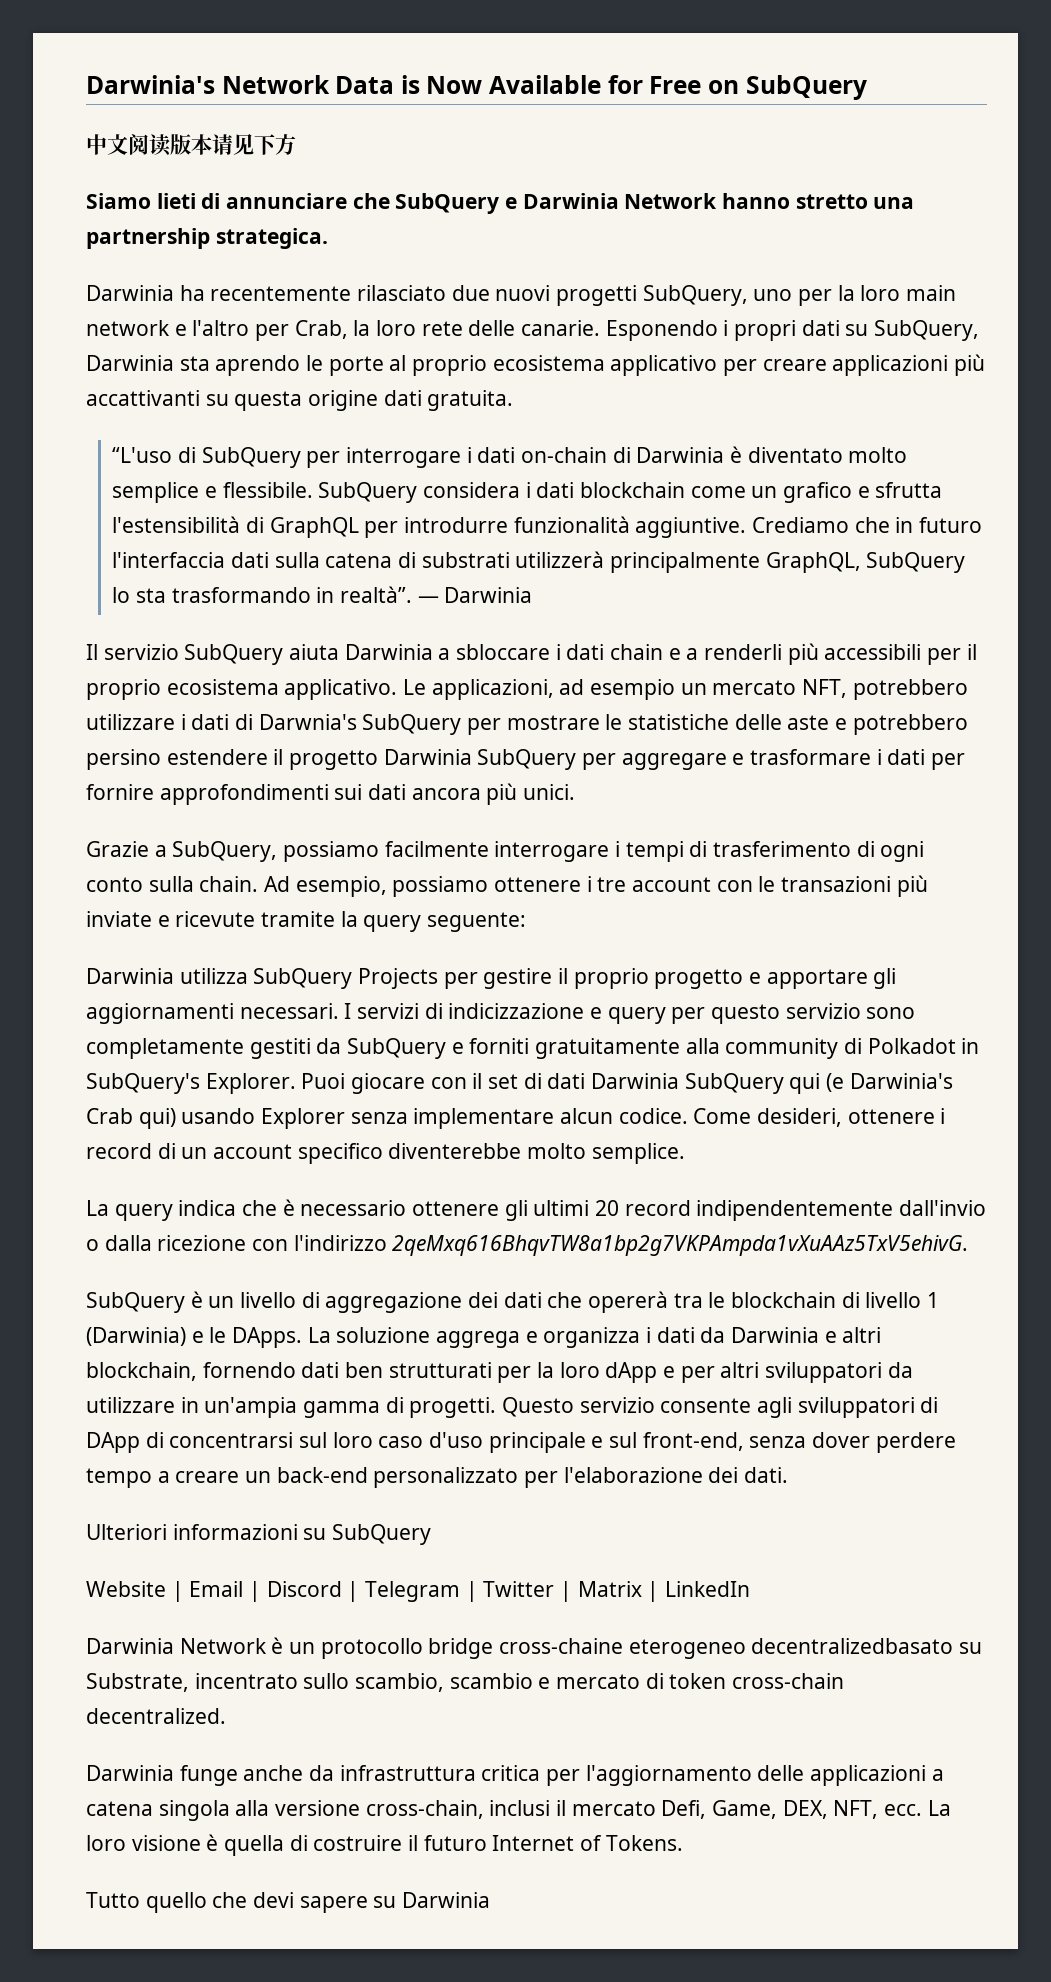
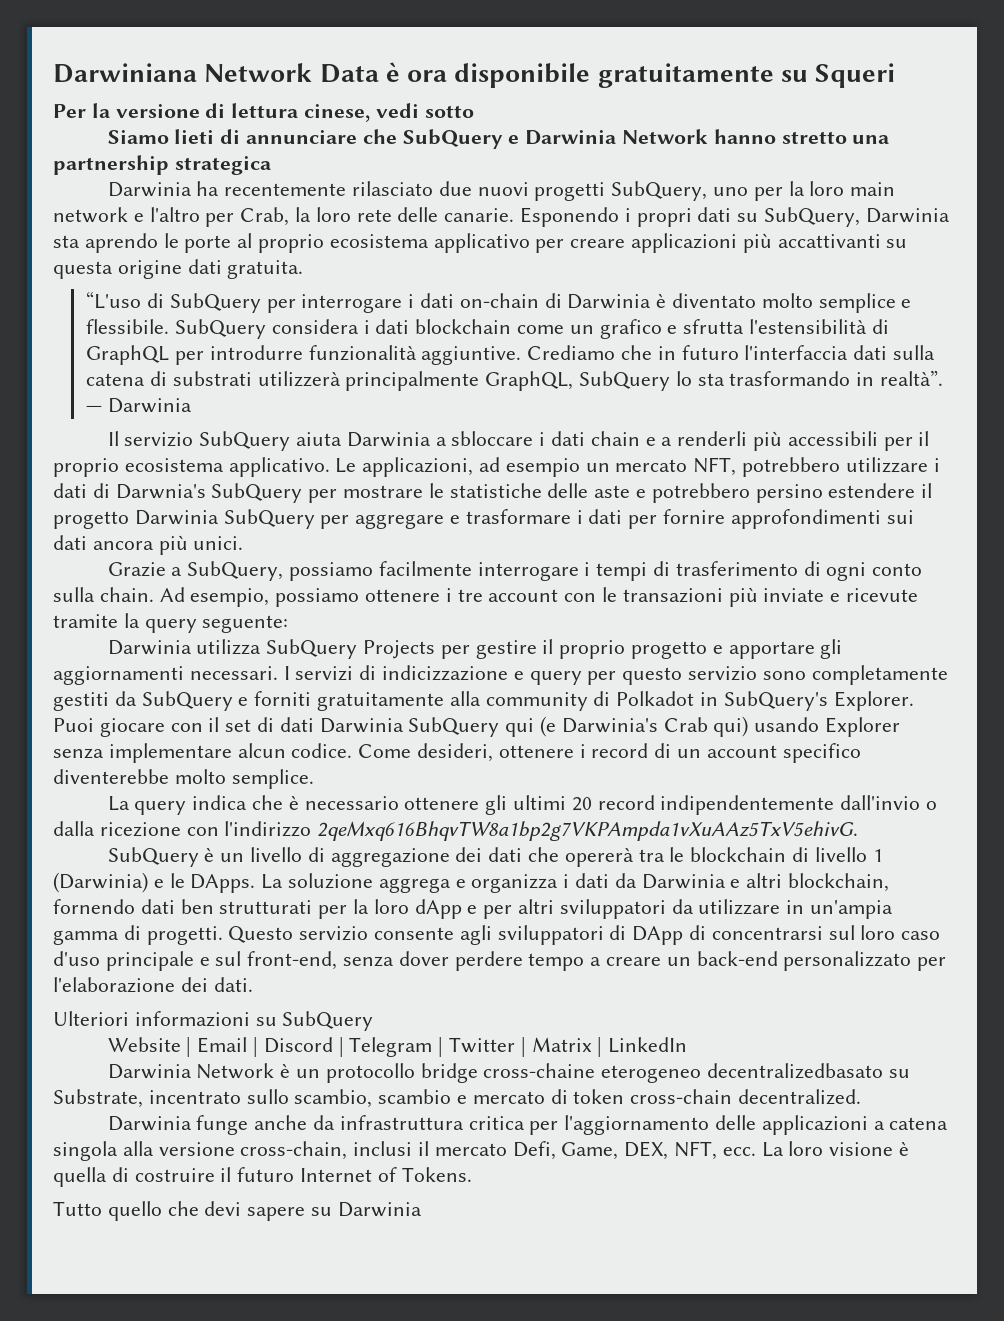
- Darwinia's Network Data is Now Available for Free on SubQuery
- 中文阅读版本请见下方
+ Darwiniana Network Data è ora disponibile gratuitamente su Squeri
+ Per la versione di lettura cinese, vedi sotto
- Siamo lieti di annunciare che SubQuery e Darwinia Network hanno stretto una partnership strategica.
+ Siamo lieti di annunciare che SubQuery e Darwinia Network hanno stretto una partnership strategica

